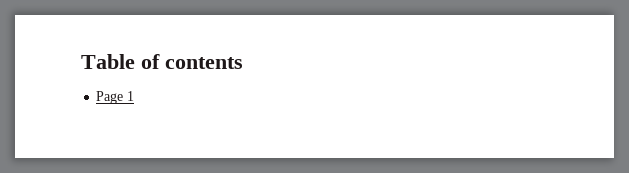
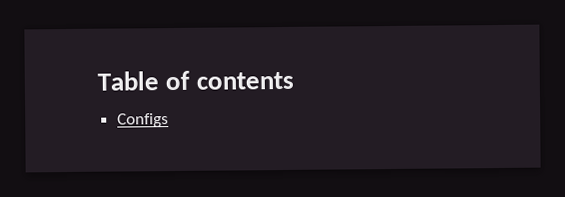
- Page 1
+ Configs

